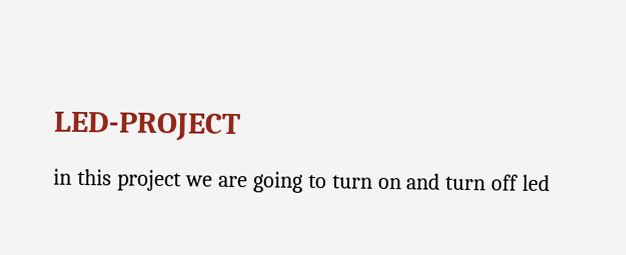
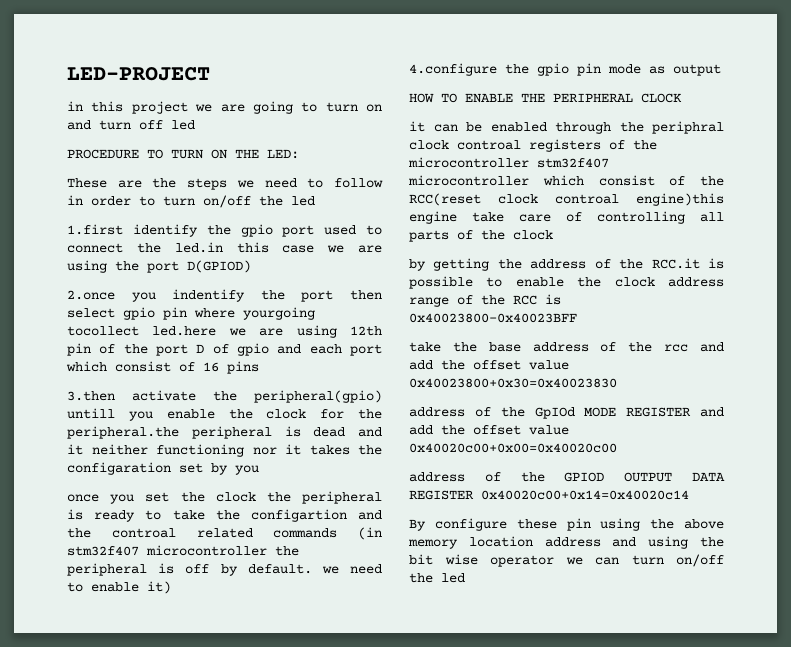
+ PROCEDURE TO TURN ON THE LED:
+ These are the steps we need to follow in order to turn on/off the led
+ 1.first identify the gpio port used to connect the led.in this case we are using the port D(GPIOD)
+ 2.once you indentify the port then select gpio pin where yourgoing tocollect led.here we are using 12th pin of the port D of gpio and each port which consist of 16 pins
+ 3.then activate the peripheral(gpio) untill you enable the clock for the peripheral.the peripheral is dead and it neither functioning nor it takes the configaration set by you
+ once you set the clock the peripheral is ready to take the configartion and the controal related commands (in stm32f407 microcontroller the peripheral is off by default. we need to enable it)
+ 4.configure the gpio pin mode as output
+ HOW TO ENABLE THE PERIPHERAL CLOCK
+ it can be enabled through the periphral clock controal registers of the microcontroller stm32f407 microcontroller which consist of the RCC(reset clock controal engine)this engine take care of controlling all parts of the clock
+ by getting the address of the RCC.it is possible to enable the clock address range of the RCC is 0x40023800-0x40023BFF
+ take the base address of the rcc and add the offset value 0x40023800+0x30=0x40023830
+ address of the GpIOd MODE REGISTER and add the offset value 0x40020c00+0x00=0x40020c00
+ address of the GPIOD OUTPUT DATA REGISTER 0x40020c00+0x14=0x40020c14
+ By configure these pin using the above memory location address and using the bit wise operator we can turn on/off the led

